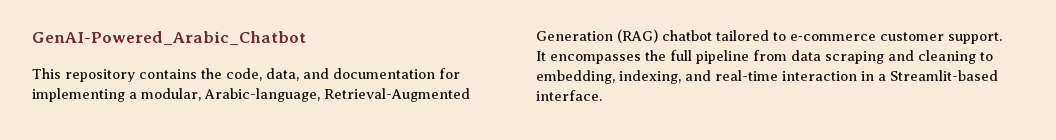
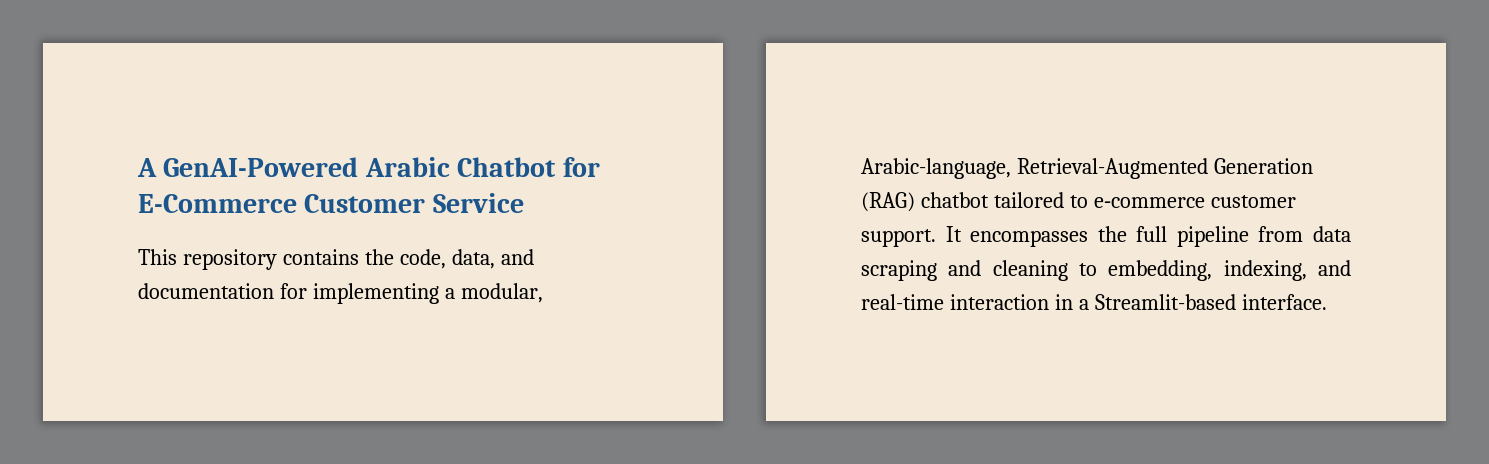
- GenAI-Powered_Arabic_Chatbot
+ A GenAI-Powered Arabic Chatbot for E-Commerce Customer Service

